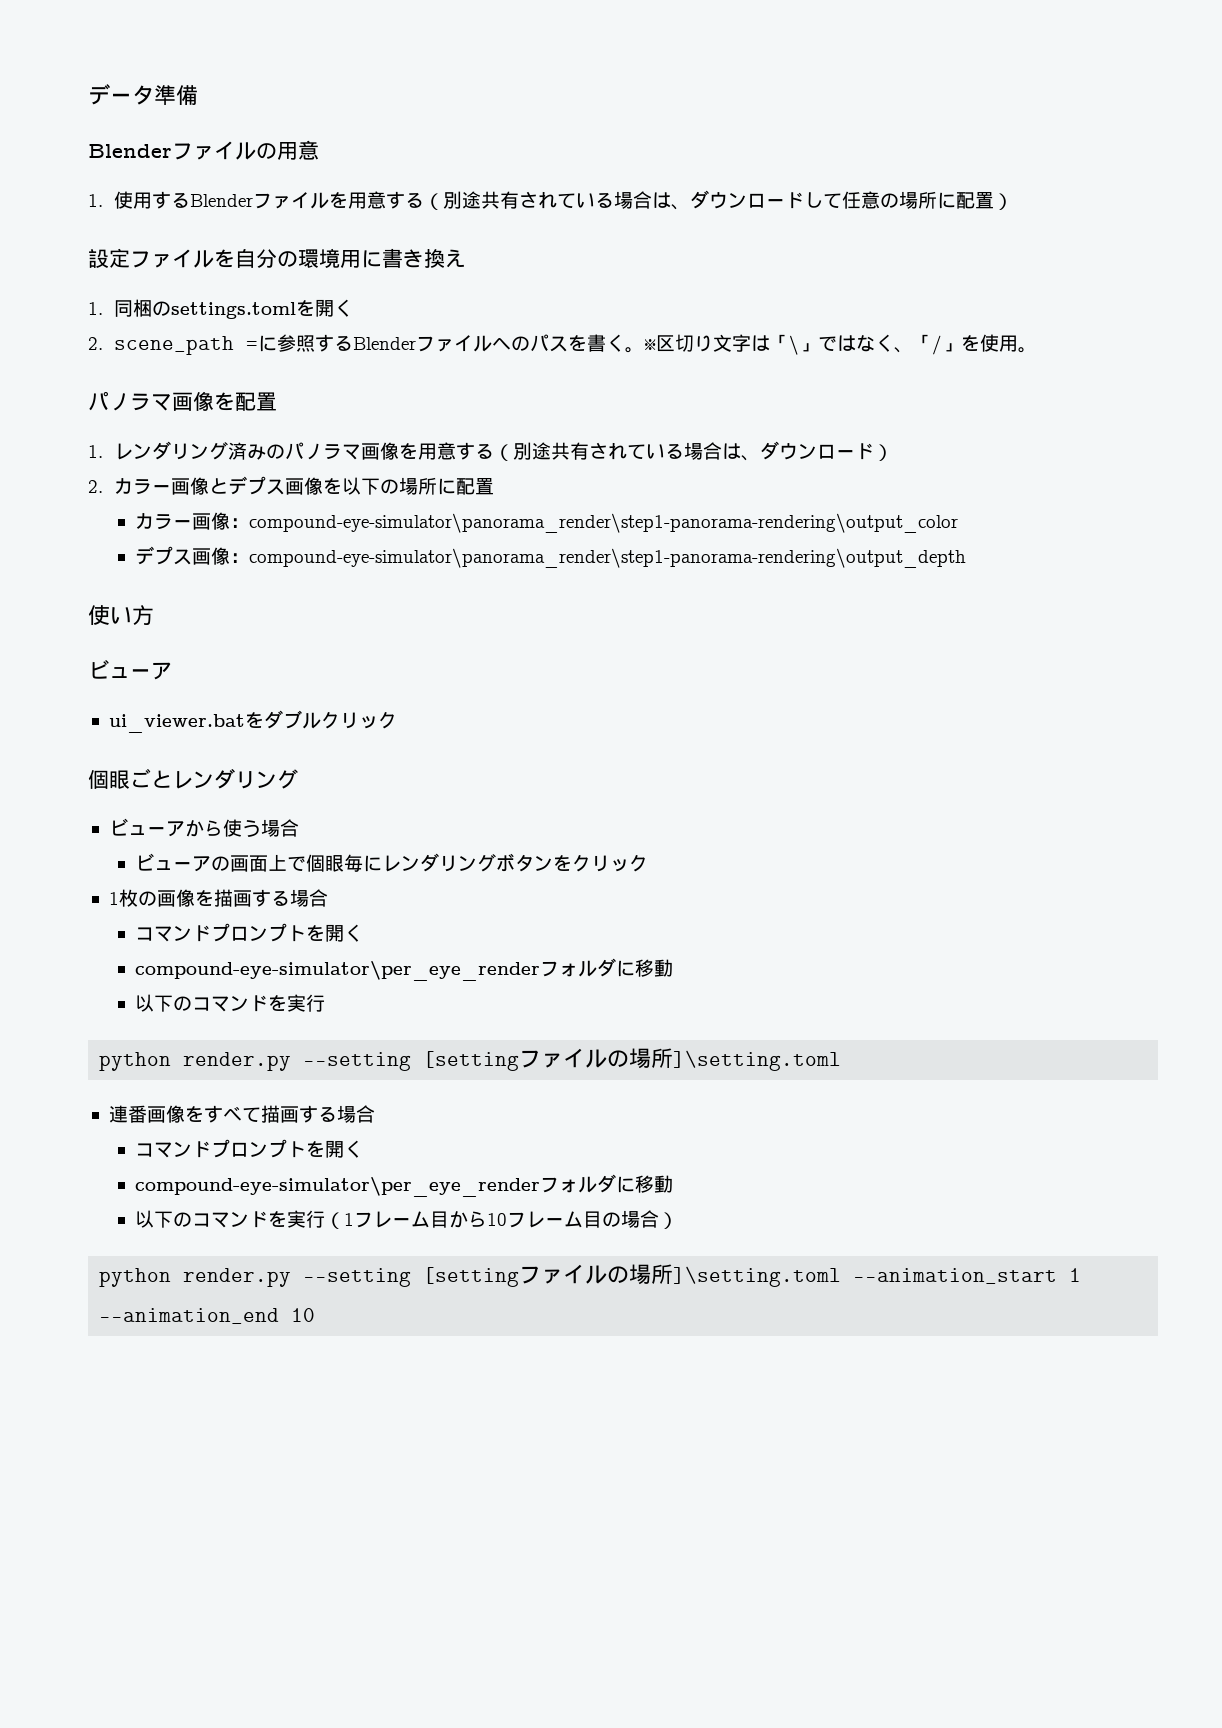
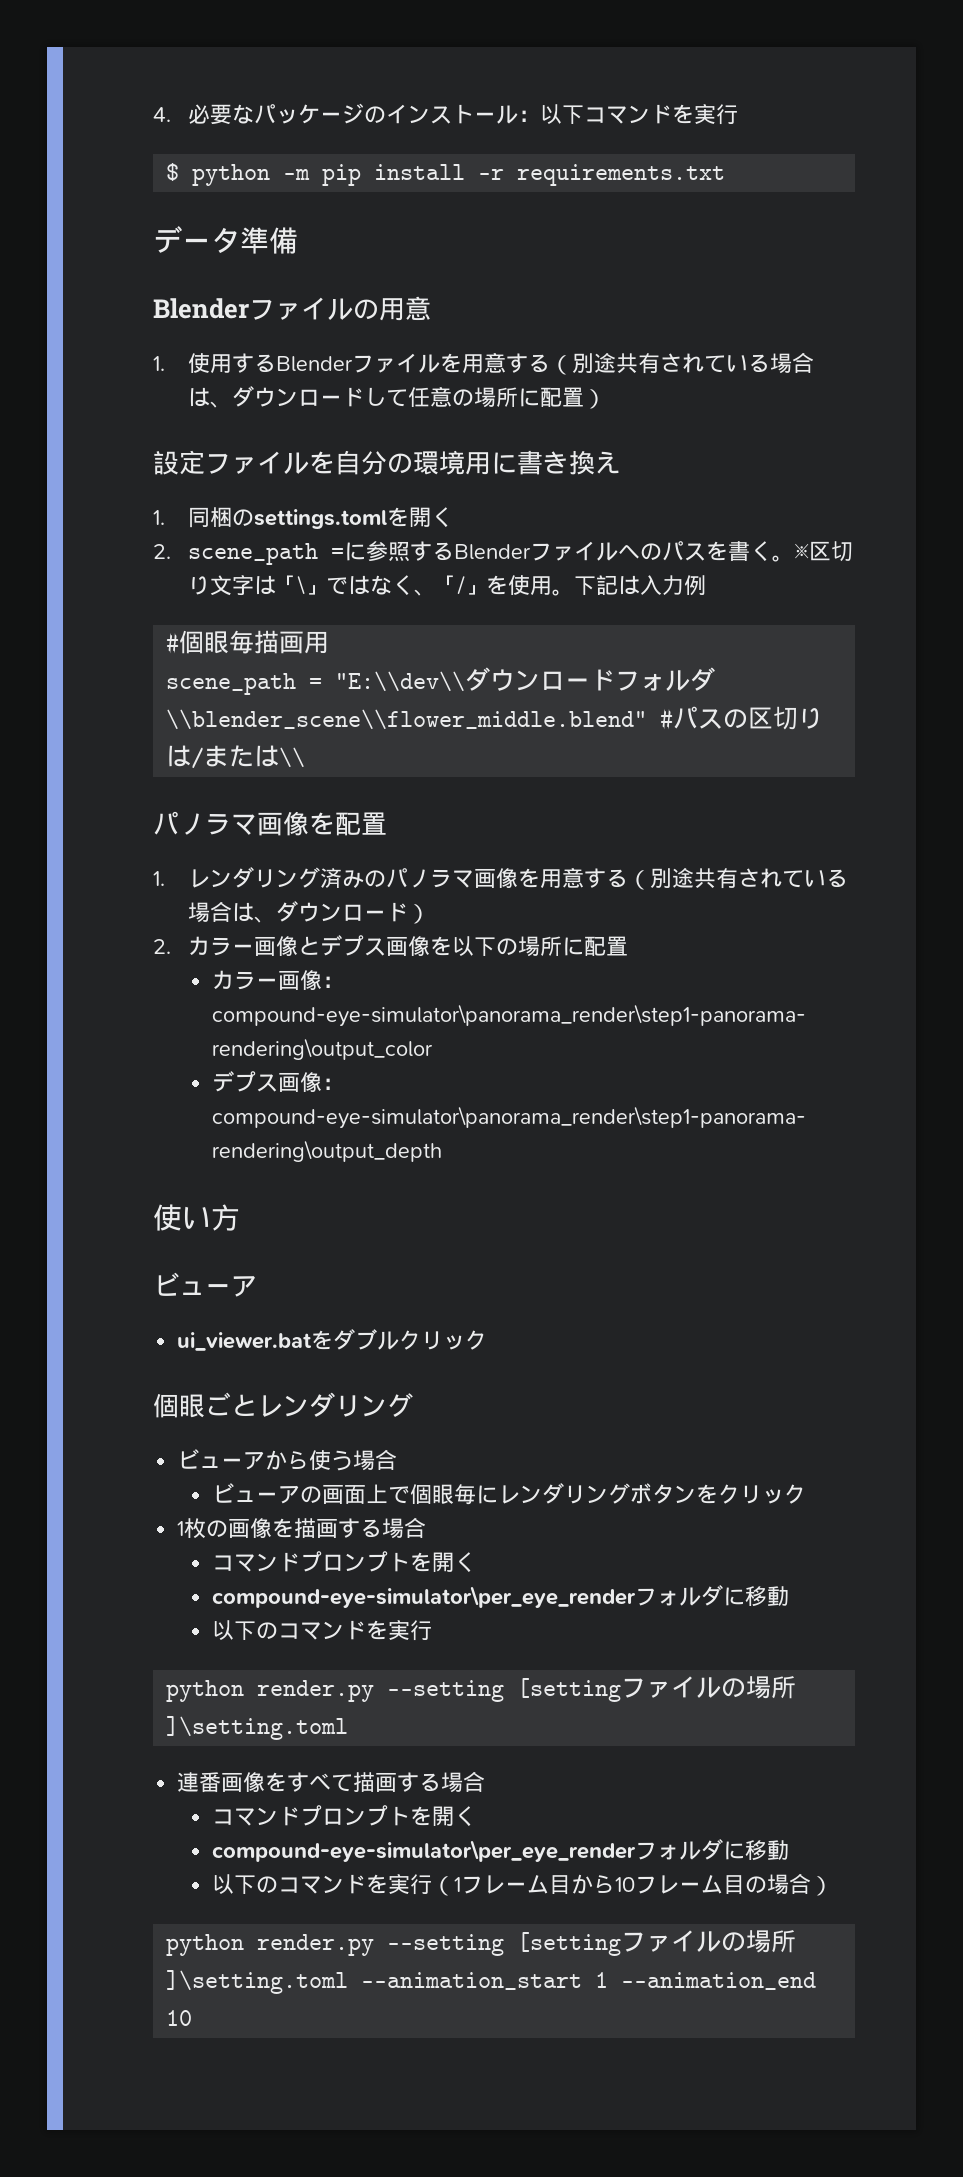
+ 4.必要なパッケージのインストール：以下コマンドを実行
+ $ python -m pip install -r requirements.txt
+ 下記は入力例
+ #個眼毎描画用
+ scene_path = "E:\\dev\\ダウンロードフォルダ\\blender_scene\\flower_middle.blend" #パスの区切りは/または\\

